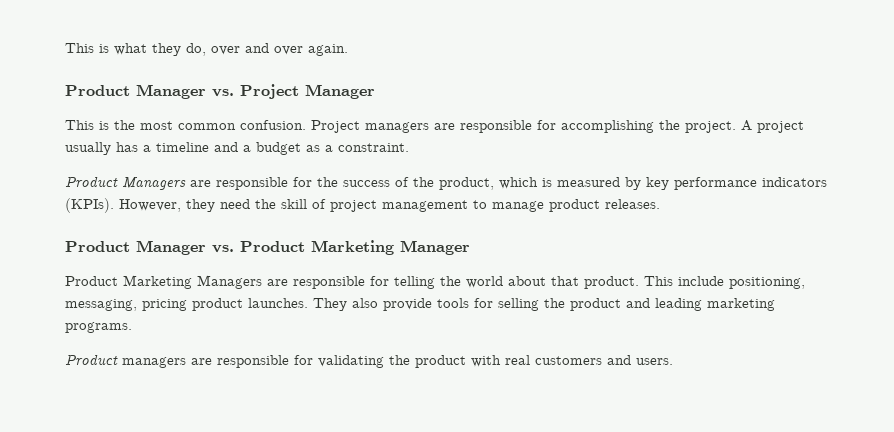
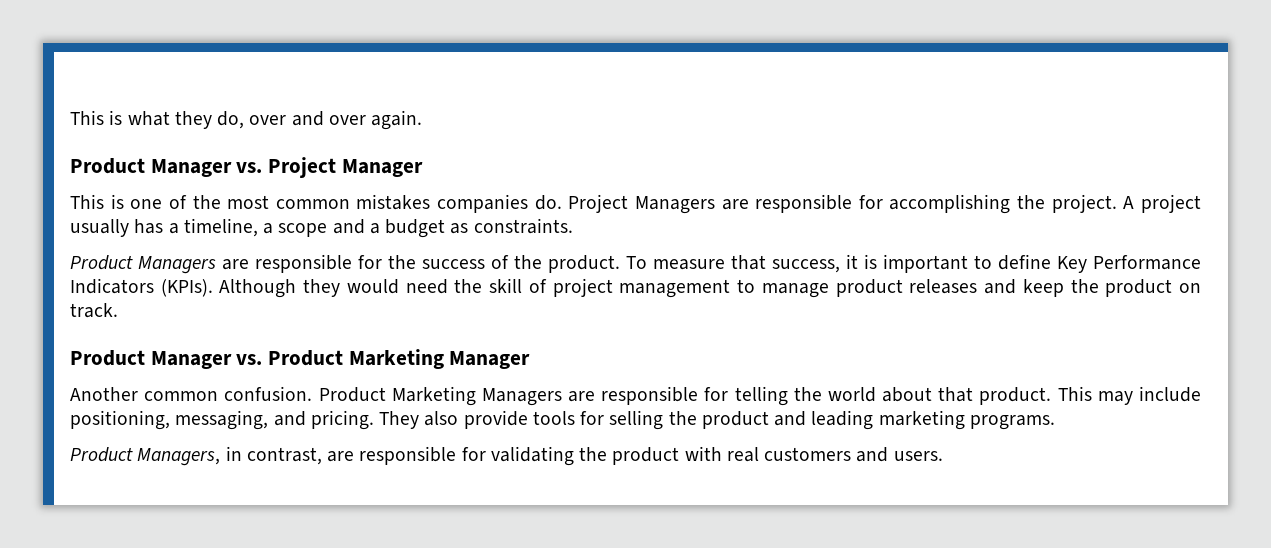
- This is the most common confusion. Project managers are responsible for accomplishing the project.
+ This is one of the most common mistakes companies do. Project Managers are responsible for accomplishing the project.
- A project usually has a timeline and a budget as a constraint.
+ A project usually has a timeline, a scope and a budget as constraints.
- Product Managers are responsible for the success of the product, which is measured by key performance indicators (KPIs). However, they need the skill of project management to manage product releases.
+ Product Managers are responsible for the success of the product. To measure that success, it is important to define Key Performance Indicators (KPIs). Although they would need the skill of project management to manage product releases and keep the product on track.
+ Another common confusion.
- This include positioning, messaging, pricing product launches.
+ This may include positioning, messaging, and pricing.
- Product managers are responsible for validating the product with real customers and users.
+ Product Managers, in contrast, are responsible for validating the product with real customers and users.

